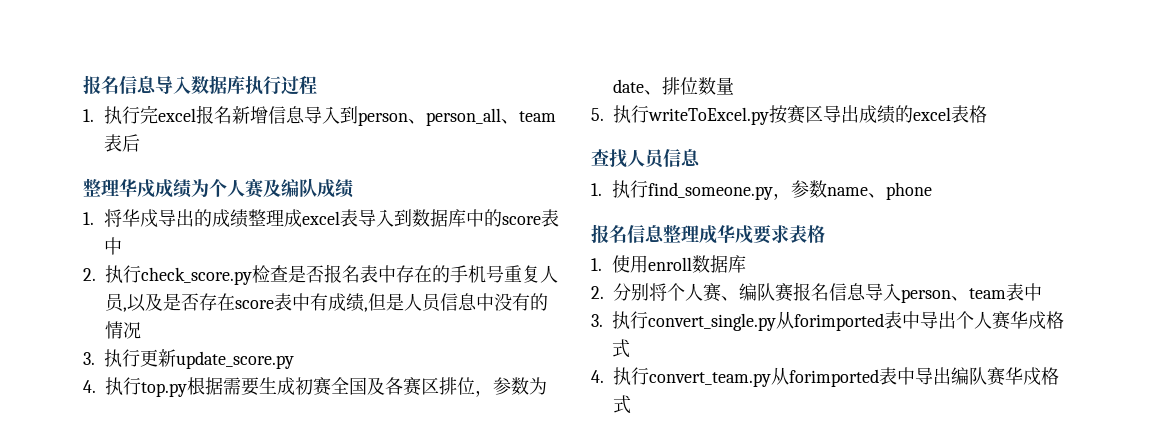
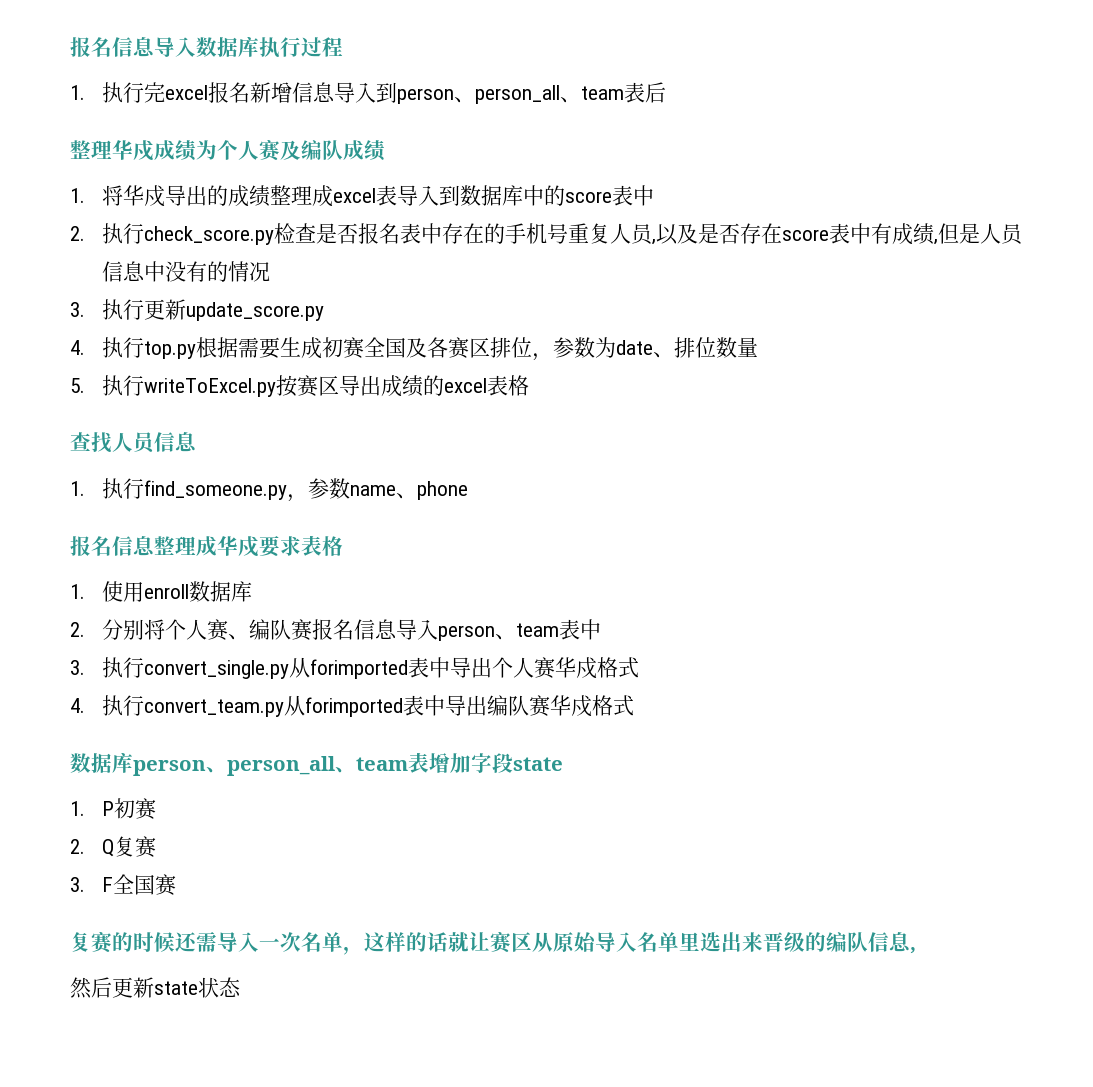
+ 数据库person、person_all、team表增加字段state
+ 1. P初赛
+ 2. Q复赛
+ 3. F全国赛
+ 复赛的时候还需导入一次名单，这样的话就让赛区从原始导入名单里选出来晋级的编队信息,
+ 然后更新state状态

